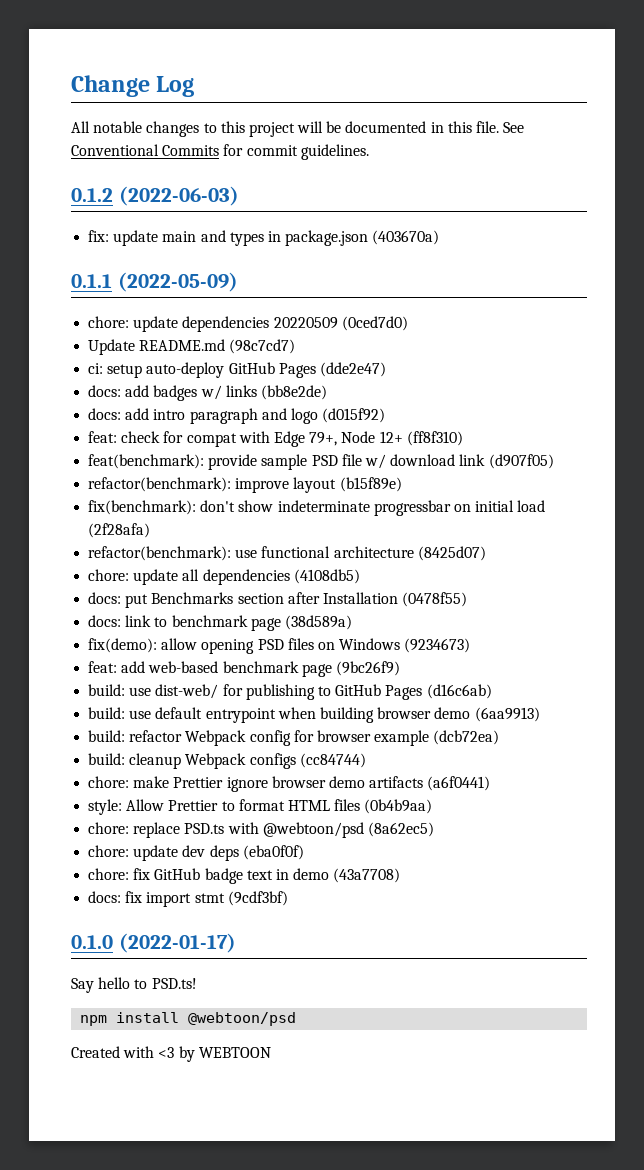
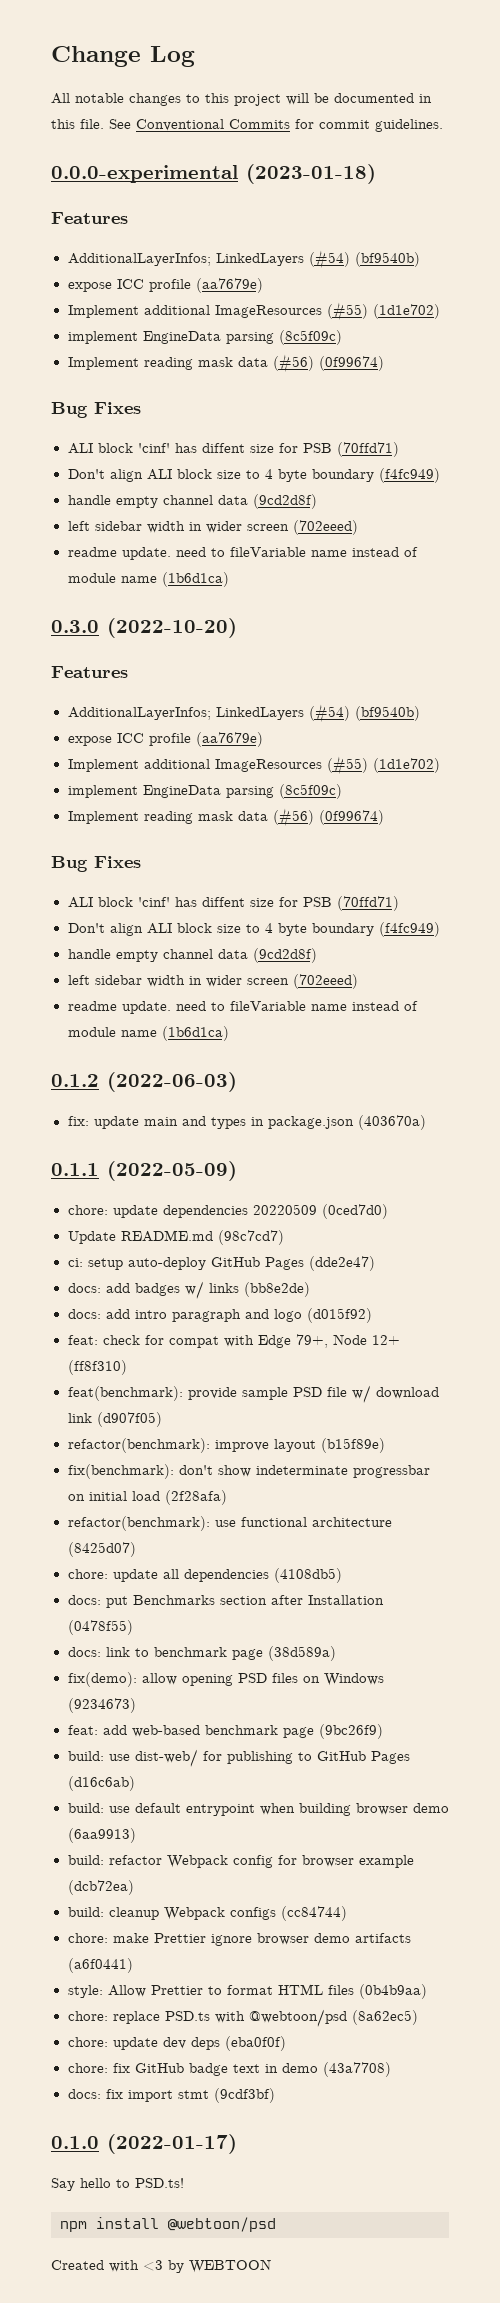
+ 0.0.0-experimental (2023-01-18)
+ Features
+ AdditionalLayerInfos; LinkedLayers (#54) (bf9540b)
+ expose ICC profile (aa7679e)
+ Implement additional ImageResources (#55) (1d1e702)
+ implement EngineData parsing (8c5f09c)
+ Implement reading mask data (#56) (0f99674)
+ Bug Fixes
+ ALI block 'cinf' has diffent size for PSB (70ffd71)
+ Don't align ALI block size to 4 byte boundary (f4fc949)
+ handle empty channel data (9cd2d8f)
+ left sidebar width in wider screen (702eeed)
+ readme update. need to fileVariable name instead of module name (1b6d1ca)
+ 0.3.0 (2022-10-20)
+ Features
+ AdditionalLayerInfos; LinkedLayers (#54) (bf9540b)
+ expose ICC profile (aa7679e)
+ Implement additional ImageResources (#55) (1d1e702)
+ implement EngineData parsing (8c5f09c)
+ Implement reading mask data (#56) (0f99674)
+ Bug Fixes
+ ALI block 'cinf' has diffent size for PSB (70ffd71)
+ Don't align ALI block size to 4 byte boundary (f4fc949)
+ handle empty channel data (9cd2d8f)
+ left sidebar width in wider screen (702eeed)
+ readme update. need to fileVariable name instead of module name (1b6d1ca)

